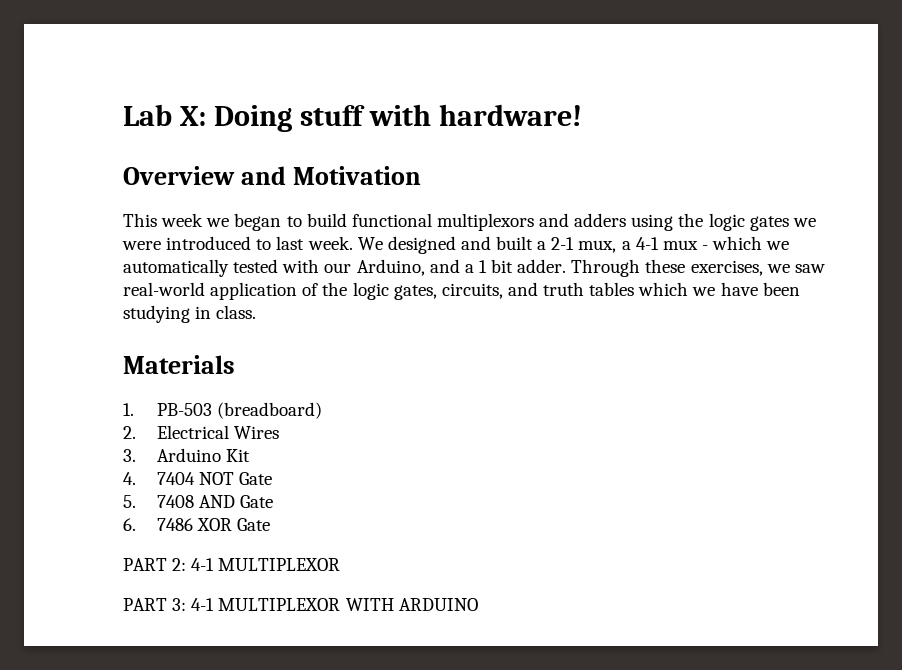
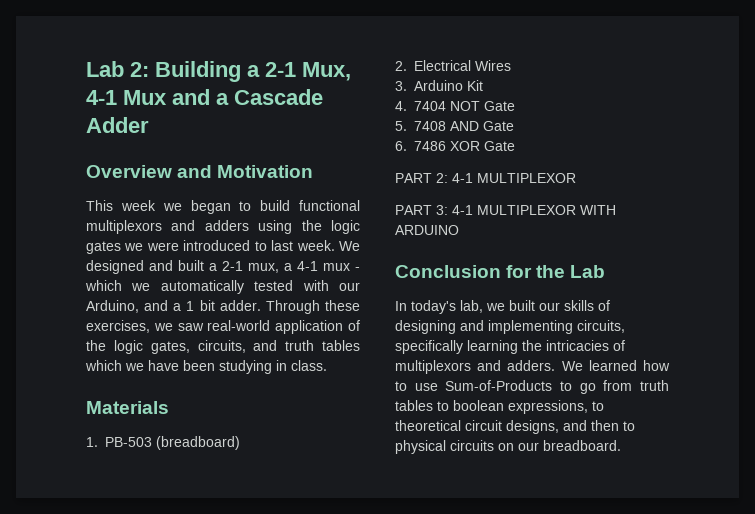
- Lab X: Doing stuff with hardware!
+ Lab 2: Building a 2-1 Mux, 4-1 Mux and a Cascade Adder
+ Conclusion for the Lab
+ In today's lab, we built our skills of designing and implementing circuits, specifically learning the intricacies of multiplexors and adders. We learned how to use Sum-of-Products to go from truth tables to boolean expressions, to theoretical circuit designs, and then to physical circuits on our breadboard.

